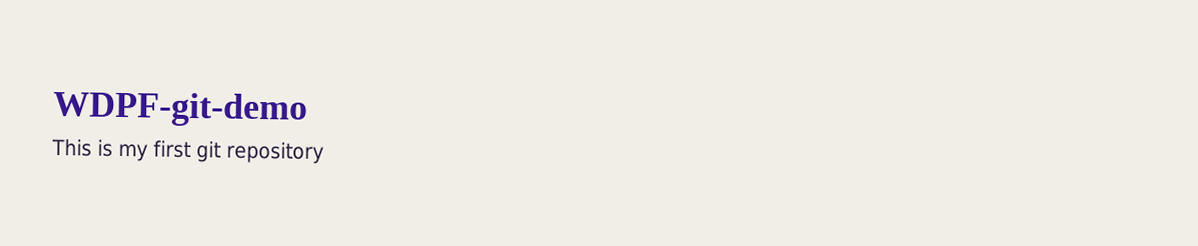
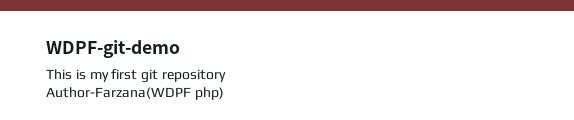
+ Author-Farzana(WDPF php)

